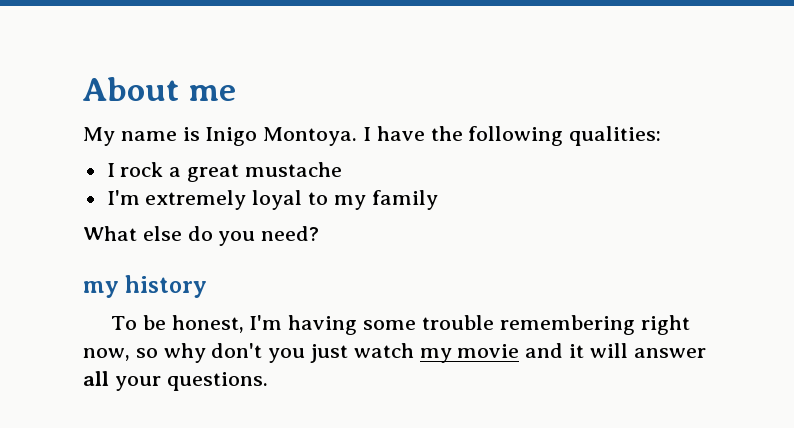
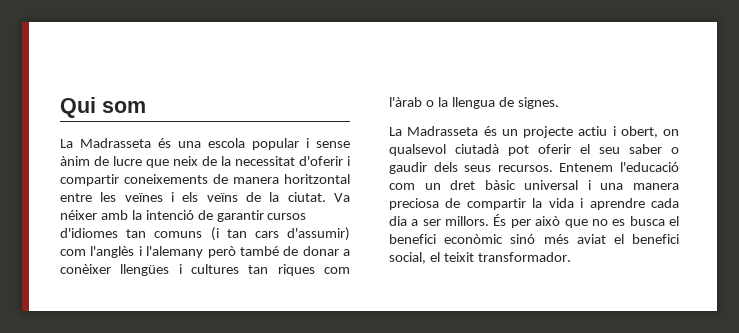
- About me
- My name is Inigo Montoya. I have the following qualities:
- I rock a great mustache
- I'm extremely loyal to my family
- What else do you need?
- my history
- To be honest, I'm having some trouble remembering right now, so why don't you just watch my movie and it will answer all your questions.
+ Qui som
+ La Madrasseta és una escola popular i sense ànim de lucre que neix de la necessitat d'oferir i compartir coneixements de manera horitzontal entre les veïnes i els veïns de la ciutat. Va néixer amb la intenció de garantir cursos d'idiomes tan comuns (i tan cars d'assumir) com l'anglès i l'alemany però també de donar a conèixer llengües i cultures tan riques com l'àrab o la llengua de signes.
+ La Madrasseta és un projecte actiu i obert, on qualsevol ciutadà pot oferir el seu saber o gaudir dels seus recursos. Entenem l'educació com un dret bàsic universal i una manera preciosa de compartir la vida i aprendre cada dia a ser millors. És per això que no es busca el benefici econòmic sinó més aviat el benefici social, el teixit transformador.

